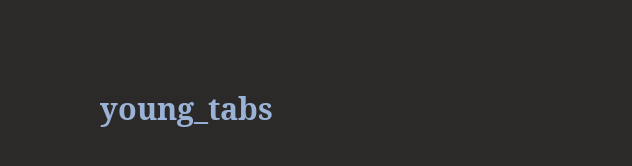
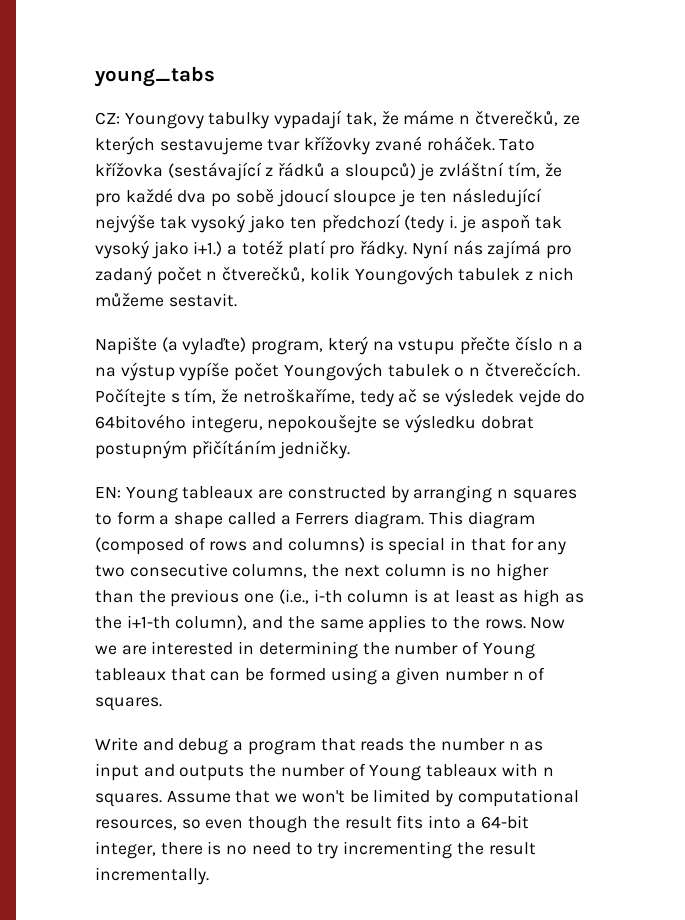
+ CZ: Youngovy tabulky vypadají tak, že máme n čtverečků, ze kterých sestavujeme tvar křížovky zvané roháček. Tato křížovka (sestávající z řádků a sloupců) je zvláštní tím, že pro každé dva po sobě jdoucí sloupce je ten následující nejvýše tak vysoký jako ten předchozí (tedy i. je aspoň tak vysoký jako i+1.) a totéž platí pro řádky. Nyní nás zajímá pro zadaný počet n čtverečků, kolik Youngových tabulek z nich můžeme sestavit.
+ Napište (a vylaďte) program, který na vstupu přečte číslo n a na výstup vypíše počet Youngových tabulek o n čtverečcích. Počítejte s tím, že netroškaříme, tedy ač se výsledek vejde do 64bitového integeru, nepokoušejte se výsledku dobrat postupným přičítáním jedničky.
+ EN: Young tableaux are constructed by arranging n squares to form a shape called a Ferrers diagram. This diagram (composed of rows and columns) is special in that for any two consecutive columns, the next column is no higher than the previous one (i.e., i-th column is at least as high as the i+1-th column), and the same applies to the rows. Now we are interested in determining the number of Young tableaux that can be formed using a given number n of squares.
+ Write and debug a program that reads the number n as input and outputs the number of Young tableaux with n squares. Assume that we won't be limited by computational resources, so even though the result fits into a 64-bit integer, there is no need to try incrementing the result incrementally.

